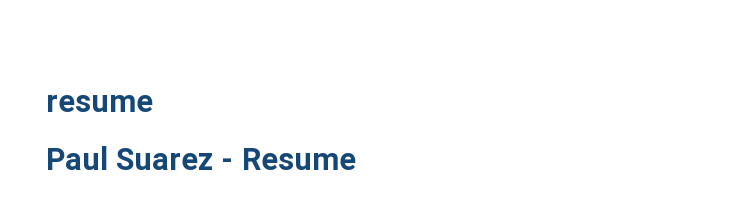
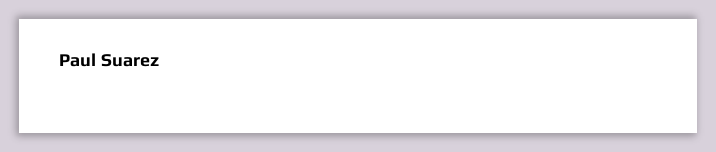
- resume
- Paul Suarez - Resume
+ Paul Suarez

